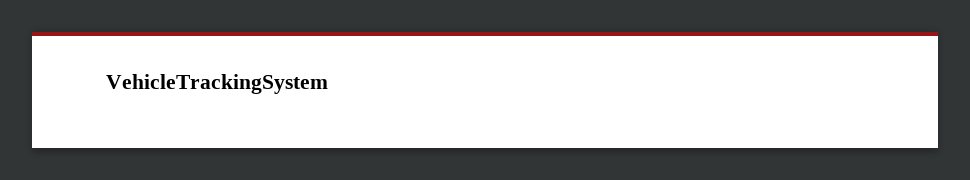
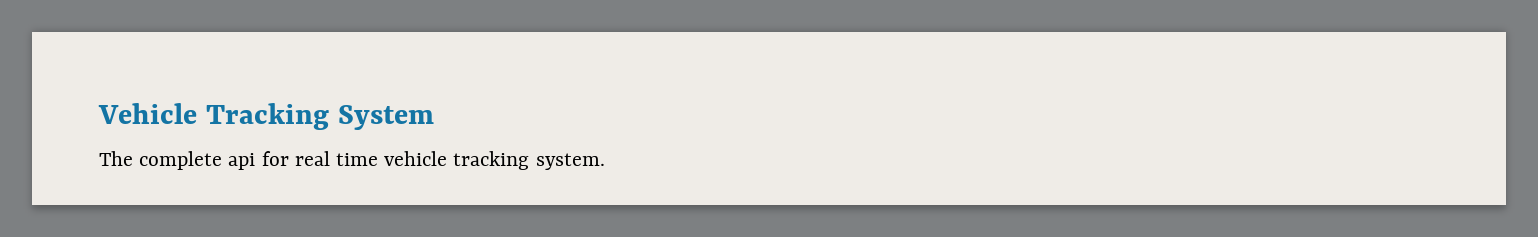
- VehicleTrackingSystem
+ Vehicle Tracking System
+ The complete api for real time vehicle tracking system.

